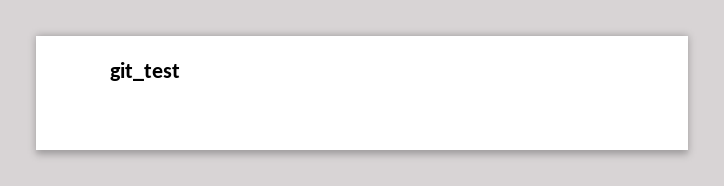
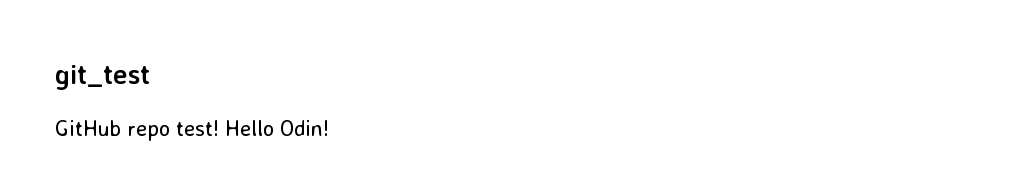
+ GitHub repo test! Hello Odin!

